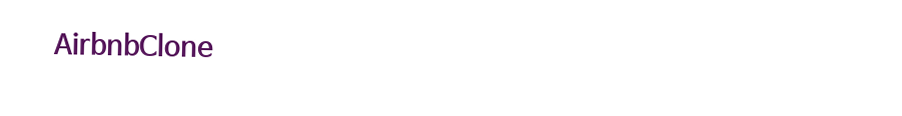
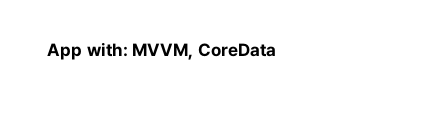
- AirbnbClone
+ App with: MVVM, CoreData

